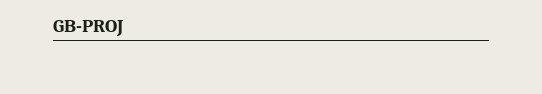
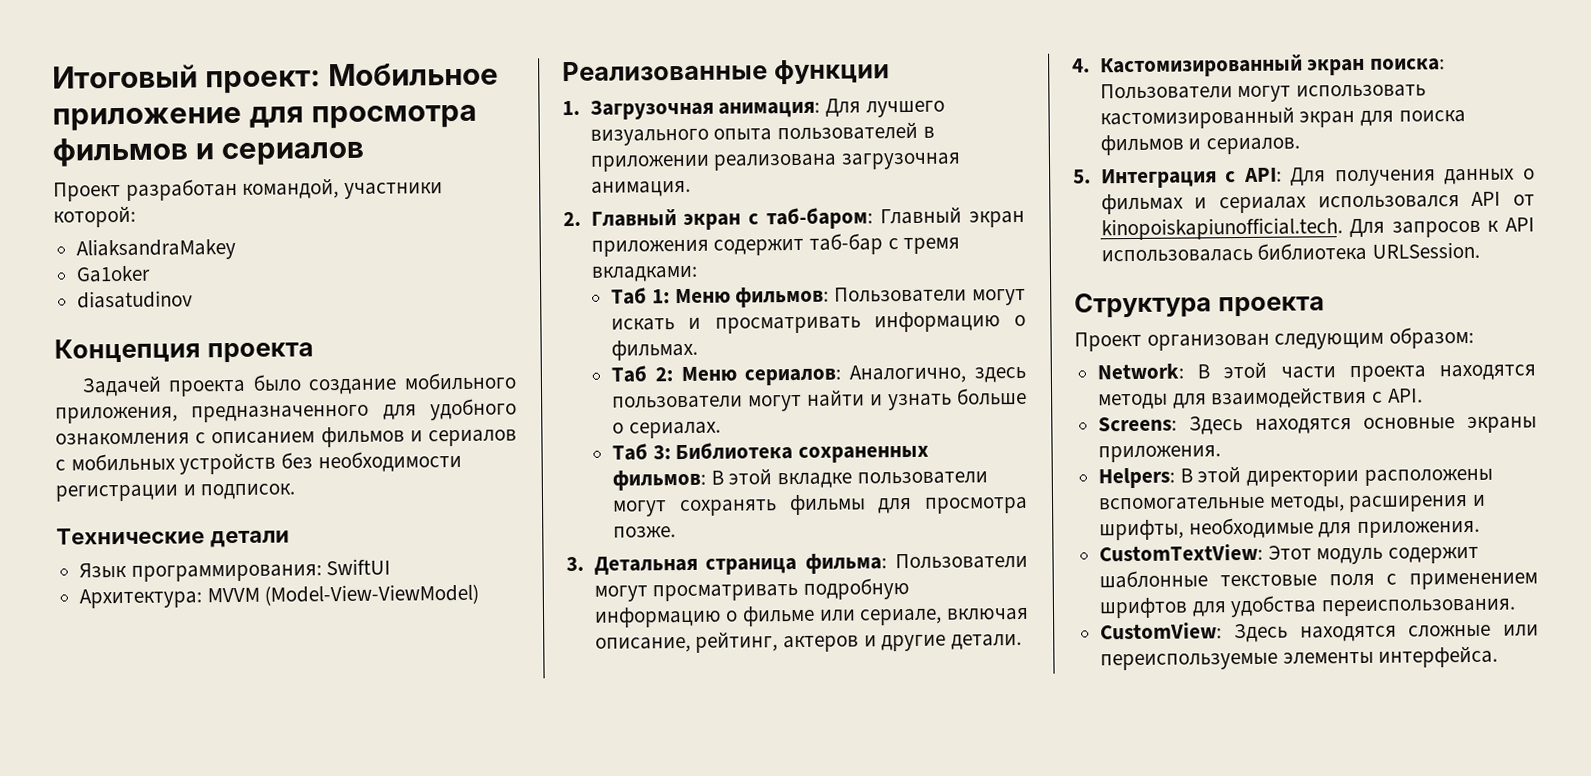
- GB-PROJ
+ Итоговый проект: Мобильное приложение для просмотра фильмов и сериалов
+ Проект разработан командой, участники которой:
+ AliaksandraMakey
+ Ga1oker
+ diasatudinov
+ Концепция проекта
+ Задачей проекта было создание мобильного приложения, предназначенного для удобного ознакомления с описанием фильмов и сериалов с мобильных устройств без необходимости регистрации и подписок.
+ Технические детали
+ Язык программирования: SwiftUI
+ Архитектура: MVVM (Model-View-ViewModel)
+ Реализованные функции
+ 1. Загрузочная анимация: Для лучшего визуального опыта пользователей в приложении реализована загрузочная анимация.
+ 2. Главный экран с таб-баром: Главный экран приложения содержит таб-бар с тремя вкладками:
+ Таб 1: Меню фильмов: Пользователи могут искать и просматривать информацию о фильмах.
+ Таб 2: Меню сериалов: Аналогично, здесь пользователи могут найти и узнать больше о сериалах.
+ Таб 3: Библиотека сохраненных фильмов: В этой вкладке пользователи могут сохранять фильмы для просмотра позже.
+ 3. Детальная страница фильма: Пользователи могут просматривать подробную информацию о фильме или сериале, включая описание, рейтинг, актеров и другие детали.
+ 4. Кастомизированный экран поиска: Пользователи могут использовать кастомизированный экран для поиска фильмов и сериалов.
+ 5. Интеграция с API: Для получения данных о фильмах и сериалах использовался API от kinopoiskapiunofficial.tech. Для запросов к API использовалась библиотека URLSession.
+ Структура проекта
+ Проект организован следующим образом:
+ Network: В этой части проекта находятся методы для взаимодействия с API.
+ Screens: Здесь находятся основные экраны приложения.
+ Helpers: В этой директории расположены вспомогательные методы, расширения и шрифты, необходимые для приложения.
+ CustomTextView: Этот модуль содержит шаблонные текстовые поля с применением шрифтов для удобства переиспользования.
+ CustomView: Здесь находятся сложные или переиспользуемые элементы интерфейса.

